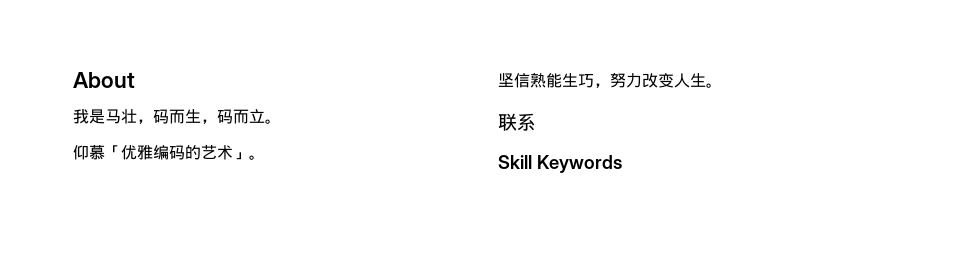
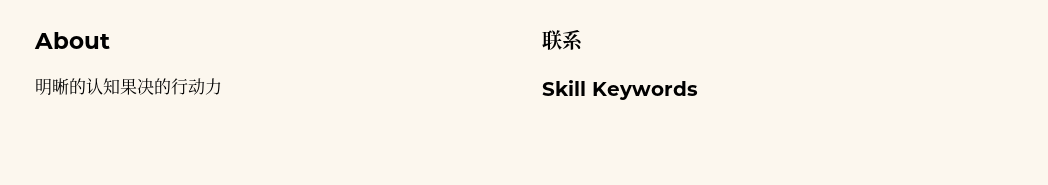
- 我是马壮，码而生，码而立。
- 仰慕「优雅编码的艺术」。
- 坚信熟能生巧，努力改变人生。
+ 明晰的认知果决的行动力

